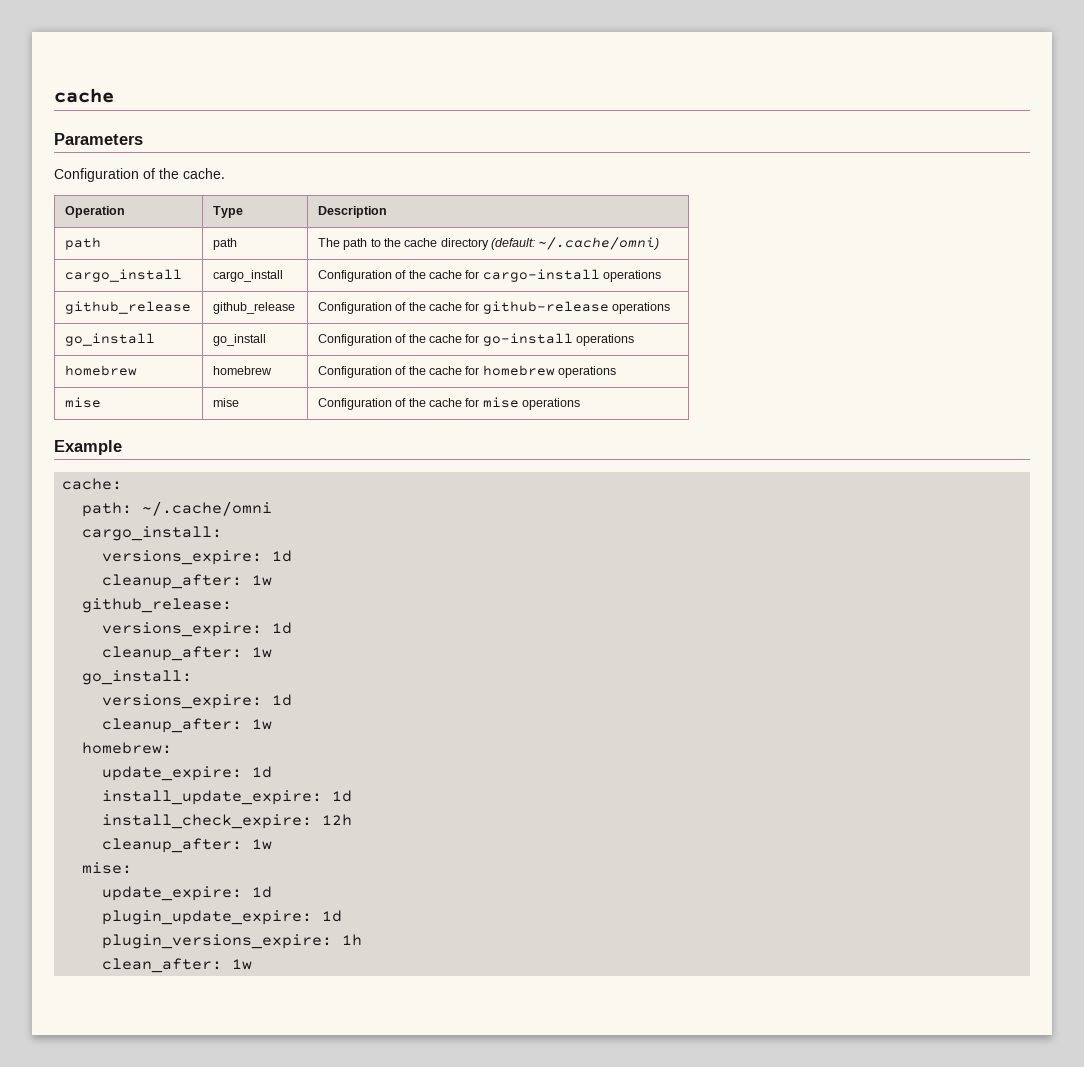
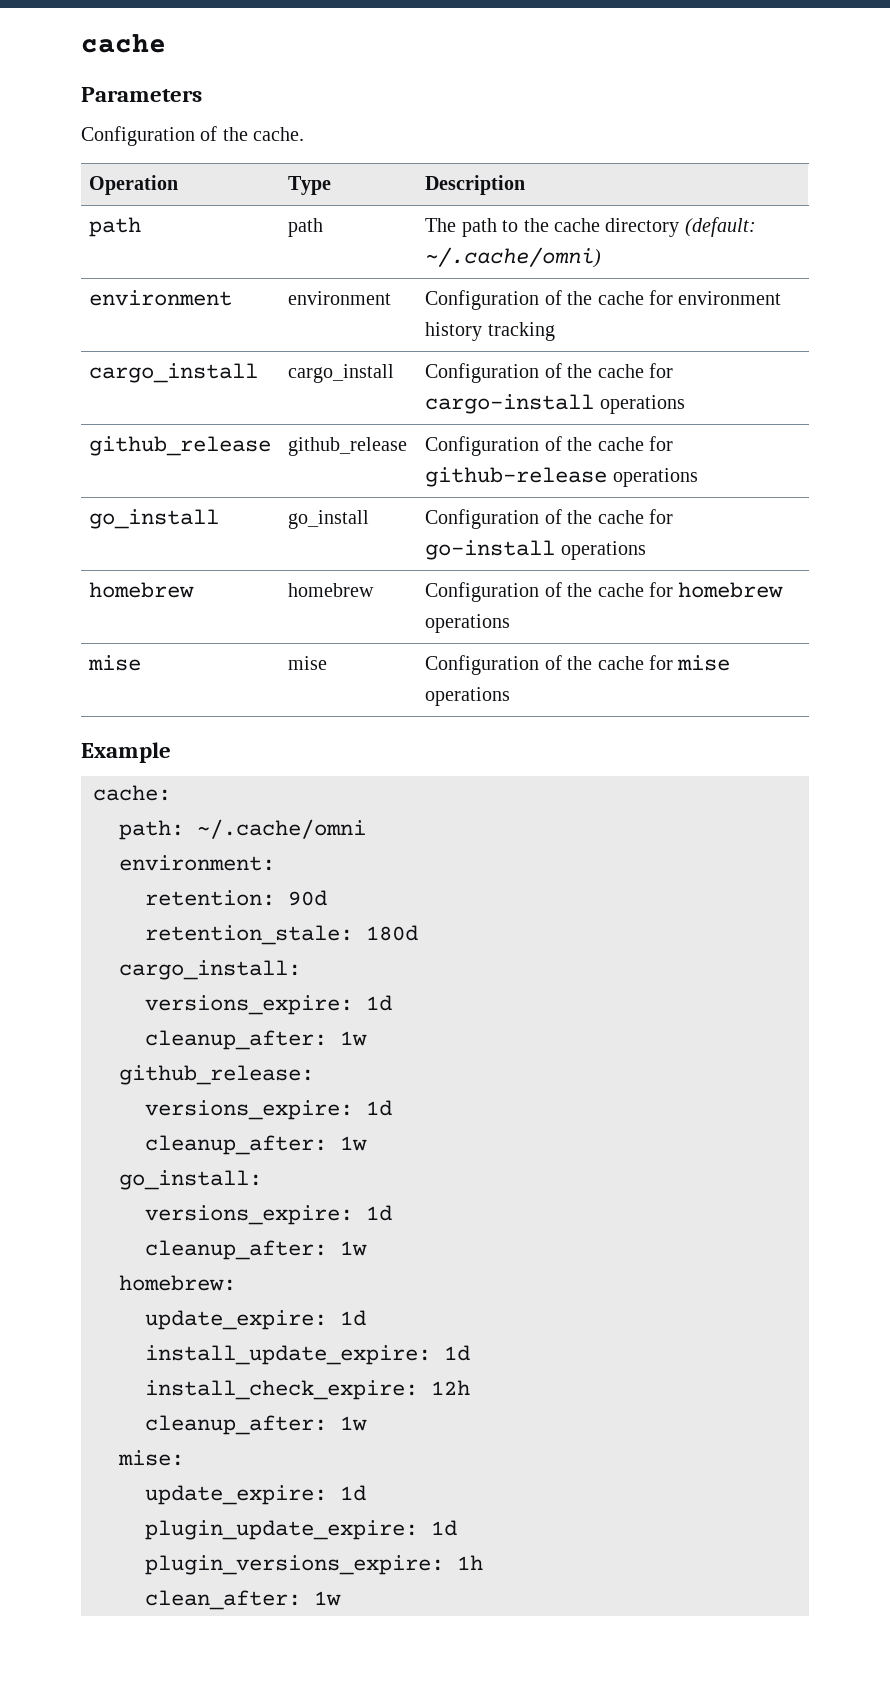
+ environment | environment | Configuration of the cache for environment history tracking
+ environment:
+ retention: 90d
+ retention_stale: 180d

